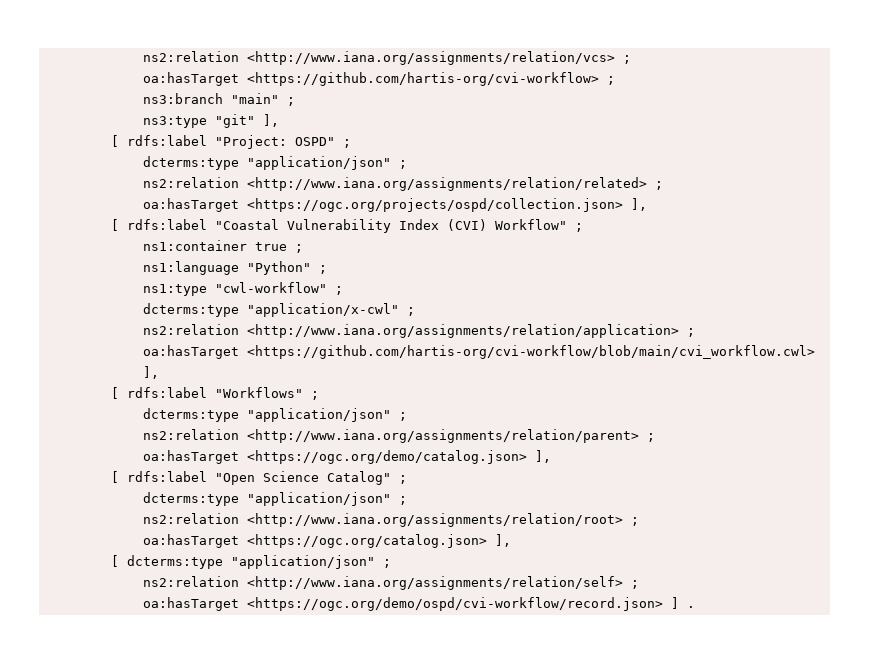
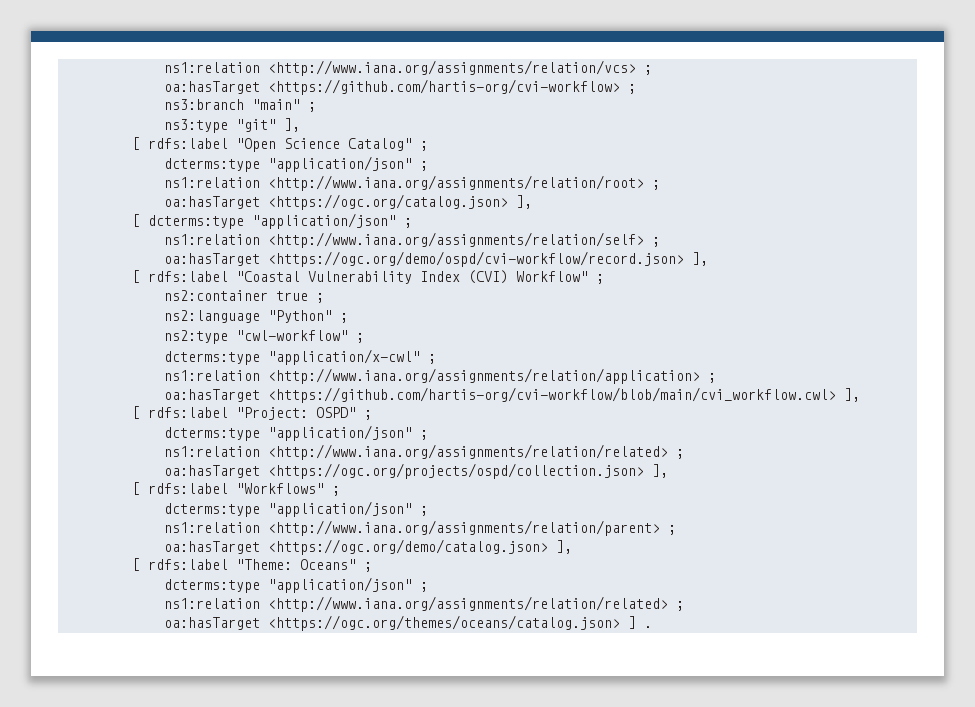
- ns2:relation <http://www.iana.org/assignments/relation/vcs> ;
+ ns1:relation <http://www.iana.org/assignments/relation/vcs> ;
- [ rdfs:label "Project: OSPD" ;
- dcterms:type "application/json" ;
- ns2:relation <http://www.iana.org/assignments/relation/related> ;
- oa:hasTarget <https://ogc.org/projects/ospd/collection.json> ],
- [ rdfs:label "Coastal Vulnerability Index (CVI) Workflow" ;
- ns1:container true ;
- ns1:language "Python" ;
- ns1:type "cwl-workflow" ;
- dcterms:type "application/x-cwl" ;
- ns2:relation <http://www.iana.org/assignments/relation/application> ;
- oa:hasTarget <https://github.com/hartis-org/cvi-workflow/blob/main/cvi_workflow.cwl> ],
- [ rdfs:label "Workflows" ;
- dcterms:type "application/json" ;
- ns2:relation <http://www.iana.org/assignments/relation/parent> ;
- oa:hasTarget <https://ogc.org/demo/catalog.json> ],
- ns2:relation <http://www.iana.org/assignments/relation/root> ;
+ ns1:relation <http://www.iana.org/assignments/relation/root> ;
- ns2:relation <http://www.iana.org/assignments/relation/self> ;
+ ns1:relation <http://www.iana.org/assignments/relation/self> ;
- oa:hasTarget <https://ogc.org/demo/ospd/cvi-workflow/record.json> ] .
+ oa:hasTarget <https://ogc.org/demo/ospd/cvi-workflow/record.json> ],
+ [ rdfs:label "Coastal Vulnerability Index (CVI) Workflow" ;
+ ns2:container true ;
+ ns2:language "Python" ;
+ ns2:type "cwl-workflow" ;
+ dcterms:type "application/x-cwl" ;
+ ns1:relation <http://www.iana.org/assignments/relation/application> ;
+ oa:hasTarget <https://github.com/hartis-org/cvi-workflow/blob/main/cvi_workflow.cwl> ],
+ [ rdfs:label "Project: OSPD" ;
+ dcterms:type "application/json" ;
+ ns1:relation <http://www.iana.org/assignments/relation/related> ;
+ oa:hasTarget <https://ogc.org/projects/ospd/collection.json> ],
+ [ rdfs:label "Workflows" ;
+ dcterms:type "application/json" ;
+ ns1:relation <http://www.iana.org/assignments/relation/parent> ;
+ oa:hasTarget <https://ogc.org/demo/catalog.json> ],
+ [ rdfs:label "Theme: Oceans" ;
+ dcterms:type "application/json" ;
+ ns1:relation <http://www.iana.org/assignments/relation/related> ;
+ oa:hasTarget <https://ogc.org/themes/oceans/catalog.json> ] .

